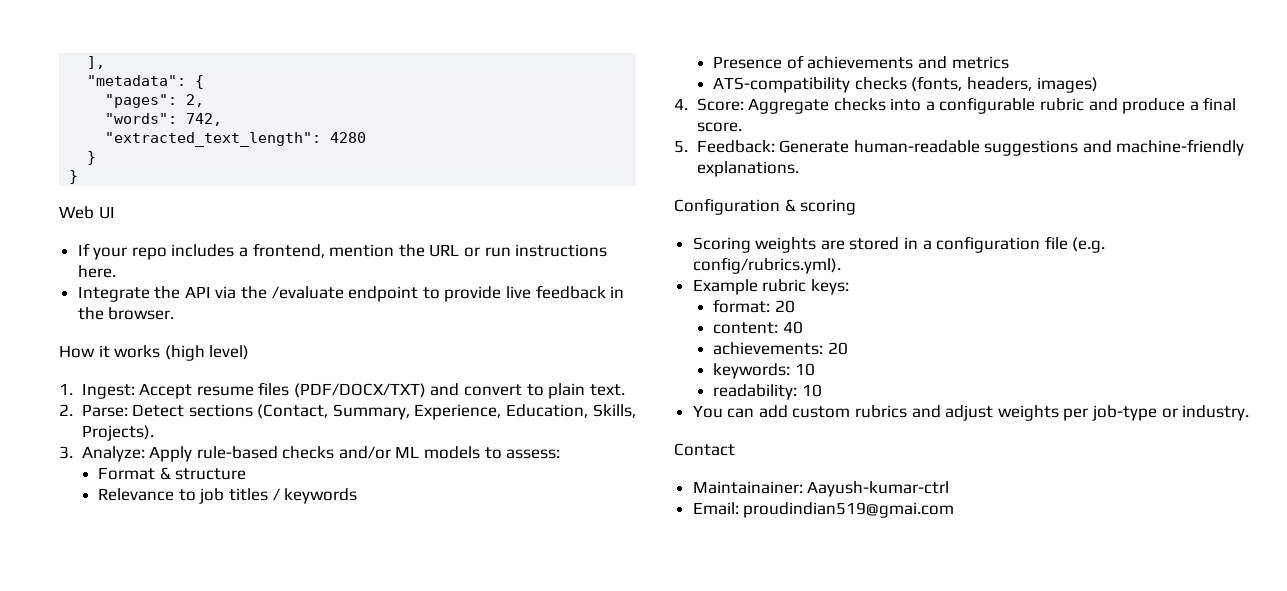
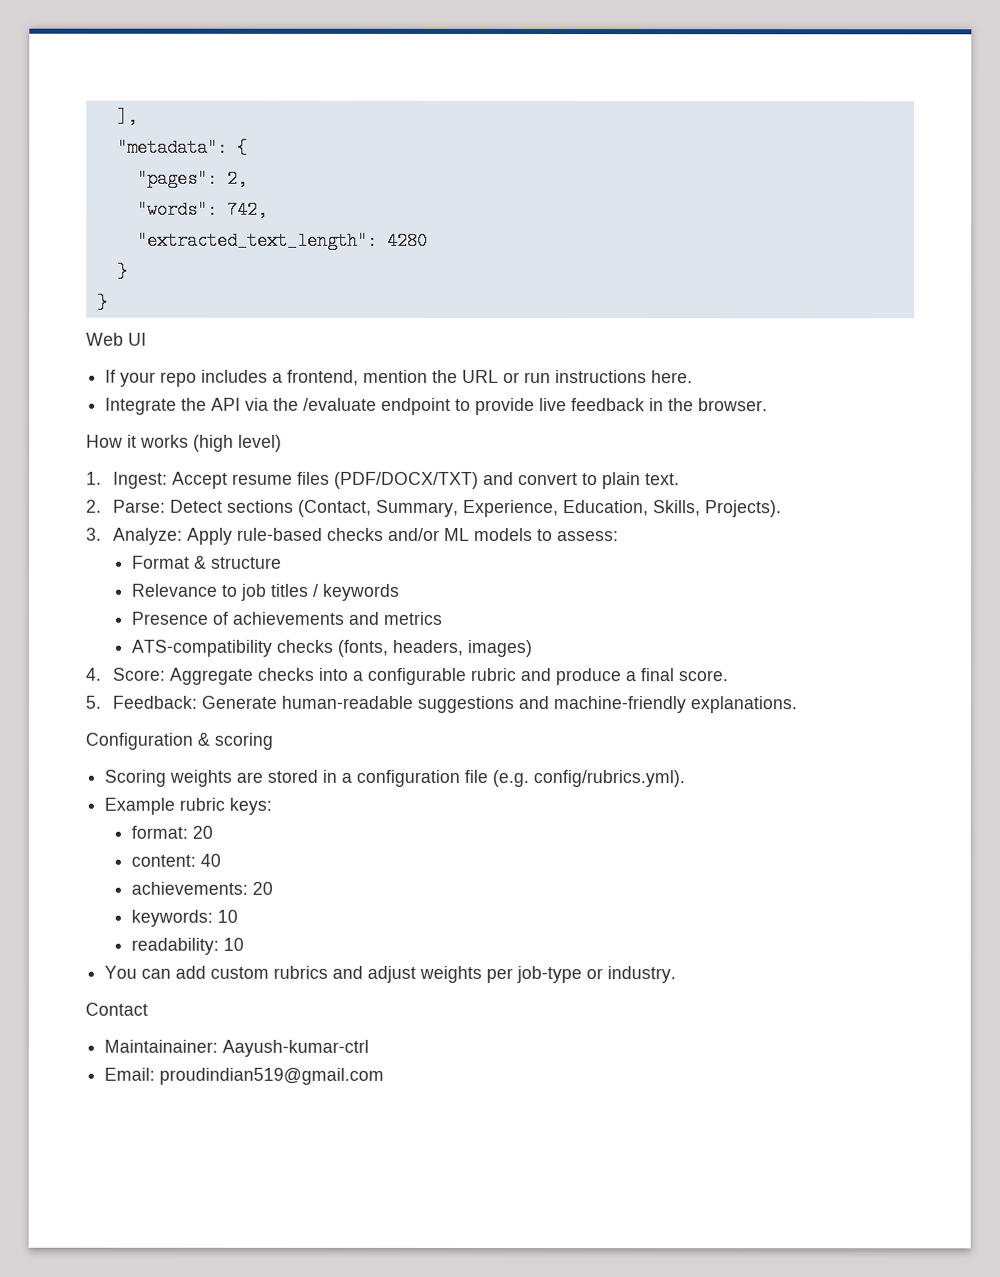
- Email: proudindian519@gmai.com
+ Email: proudindian519@gmail.com

